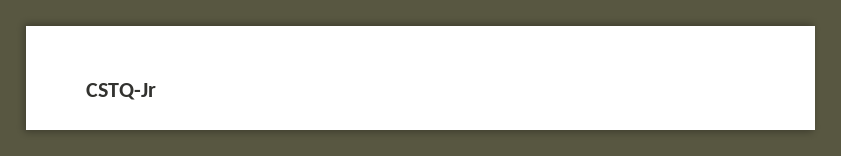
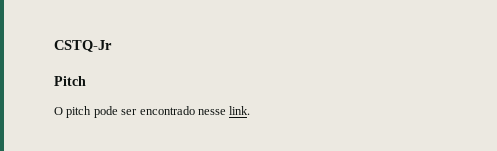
+ Pitch
+ O pitch pode ser encontrado nesse link.

